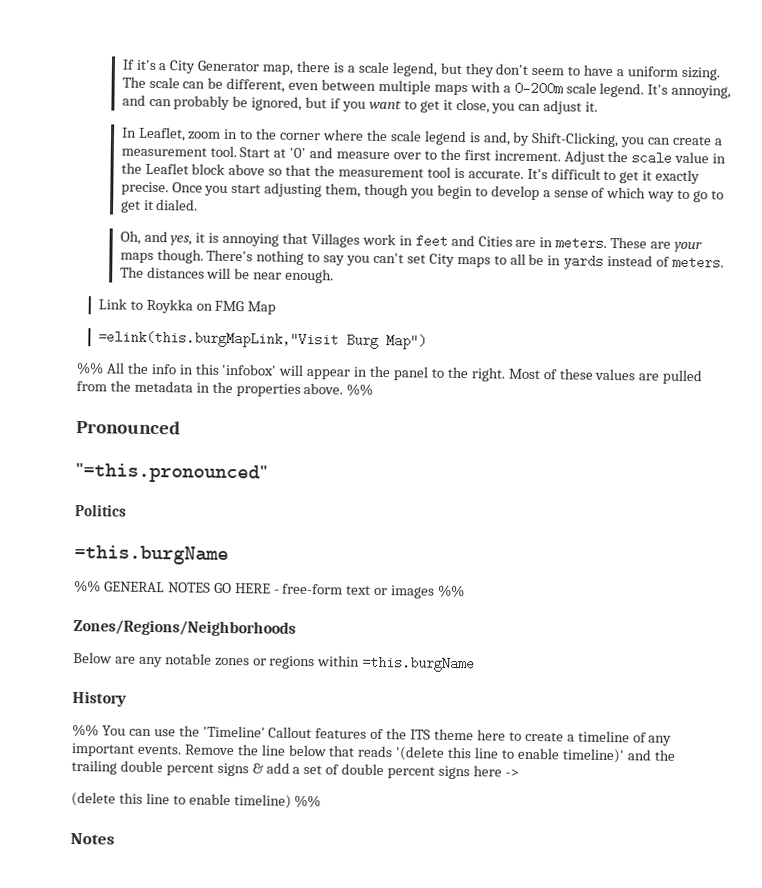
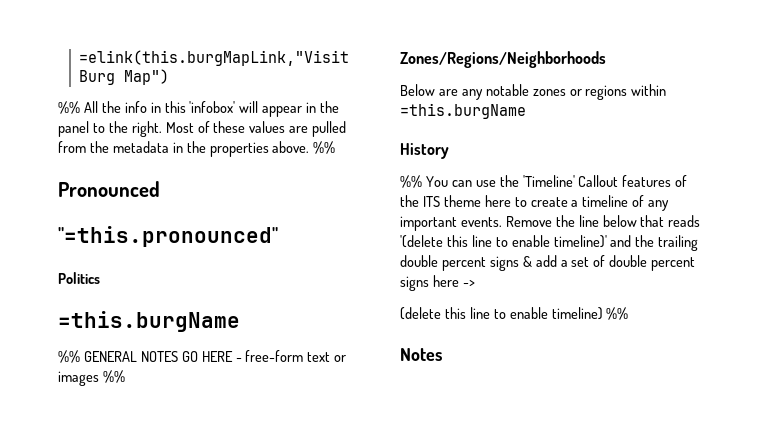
- If it's a City Generator map, there is a scale legend, but they don't seem to have a uniform sizing. The scale can be different, even between multiple maps with a 0-200m scale legend. It's annoying, and can probably be ignored, but if you want to get it close, you can adjust it.
- In Leaflet, zoom in to the corner where the scale legend is and, by Shift-Clicking, you can create a measurement tool. Start at '0' and measure over to the first increment. Adjust the scale value in the Leaflet block above so that the measurement tool is accurate. It's difficult to get it exactly precise. Once you start adjusting them, though you begin to develop a sense of which way to go to get it dialed.
- Oh, and yes, it is annoying that Villages work in feet and Cities are in meters. These are your maps though. There's nothing to say you can't set City maps to all be in yards instead of meters. The distances will be near enough.
- Link to Roykka on FMG Map

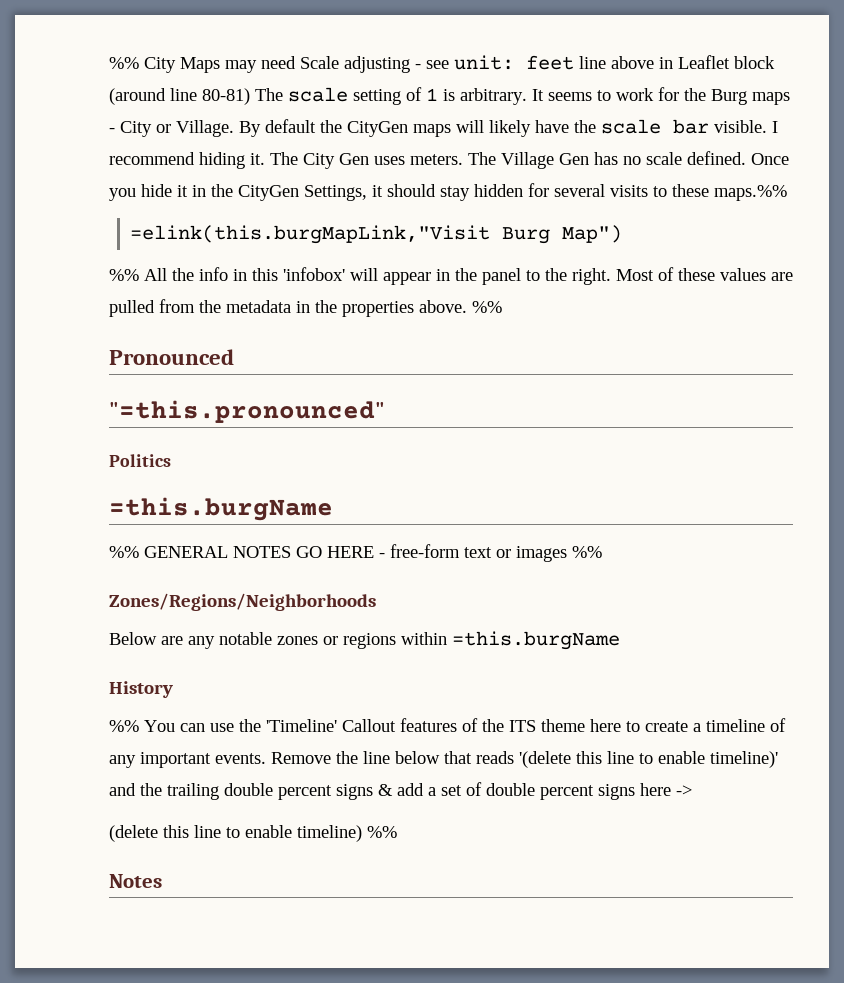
+ %% City Maps may need Scale adjusting - see unit: feet line above in Leaflet block (around line 80-81) The scale setting of 1 is arbitrary. It seems to work for the Burg maps - City or Village. By default the CityGen maps will likely have the scale bar visible. I recommend hiding it. The City Gen uses meters. The Village Gen has no scale defined. Once you hide it in the CityGen Settings, it should stay hidden for several visits to these maps.%%

